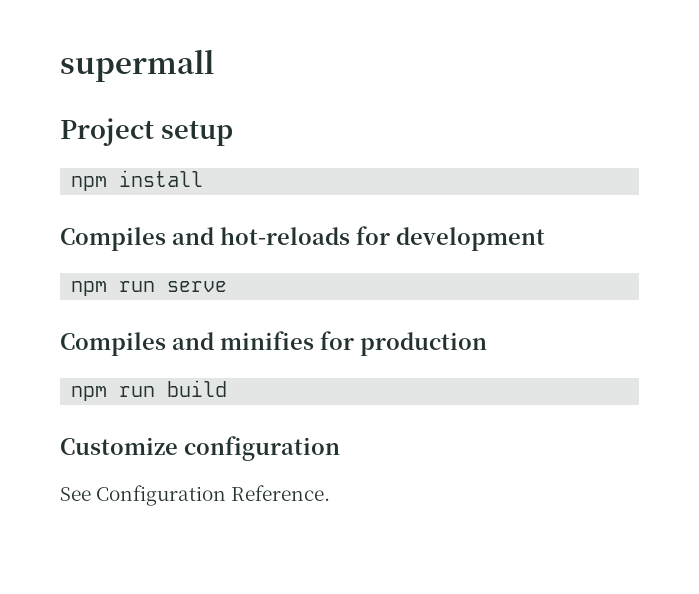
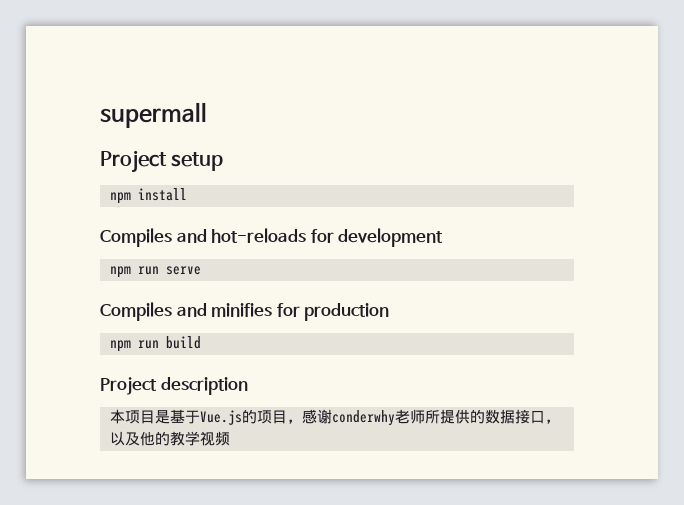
- Customize configuration
- See Configuration Reference.
+ Project description
+ 本项目是基于Vue.js的项目，感谢conderwhy老师所提供的数据接口，以及他的教学视频

